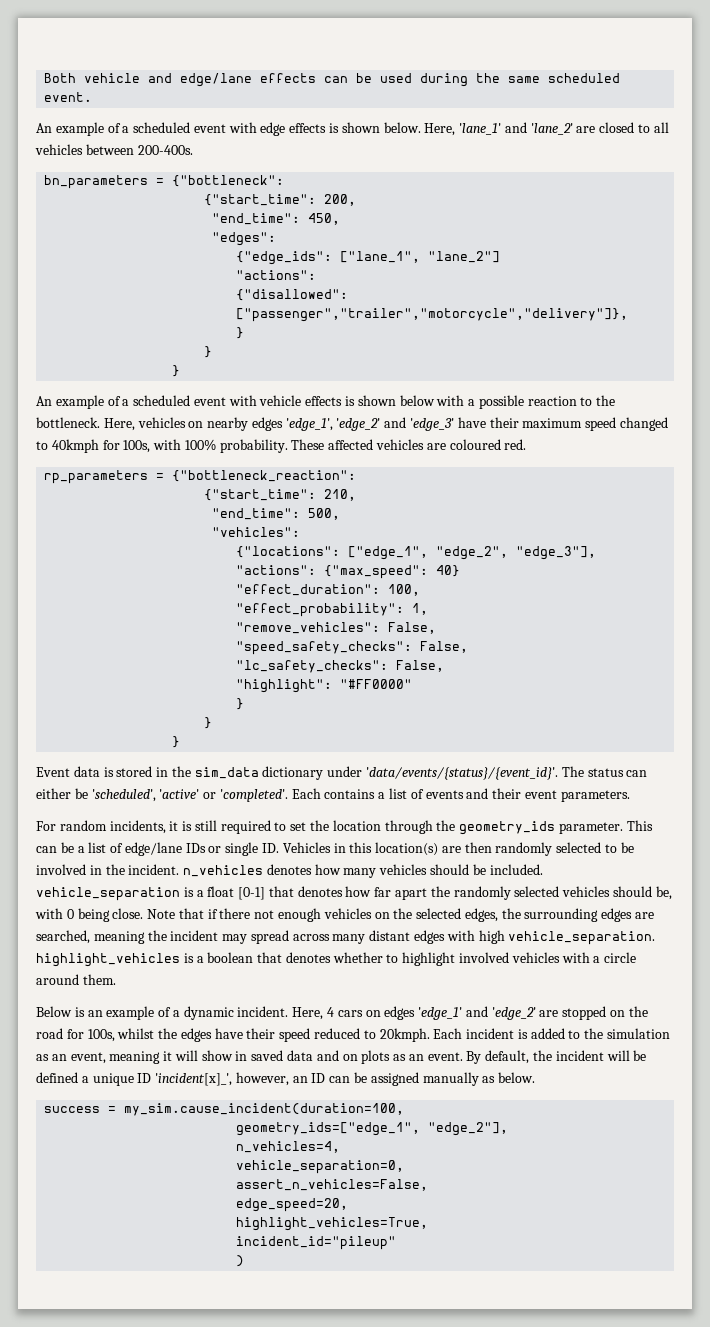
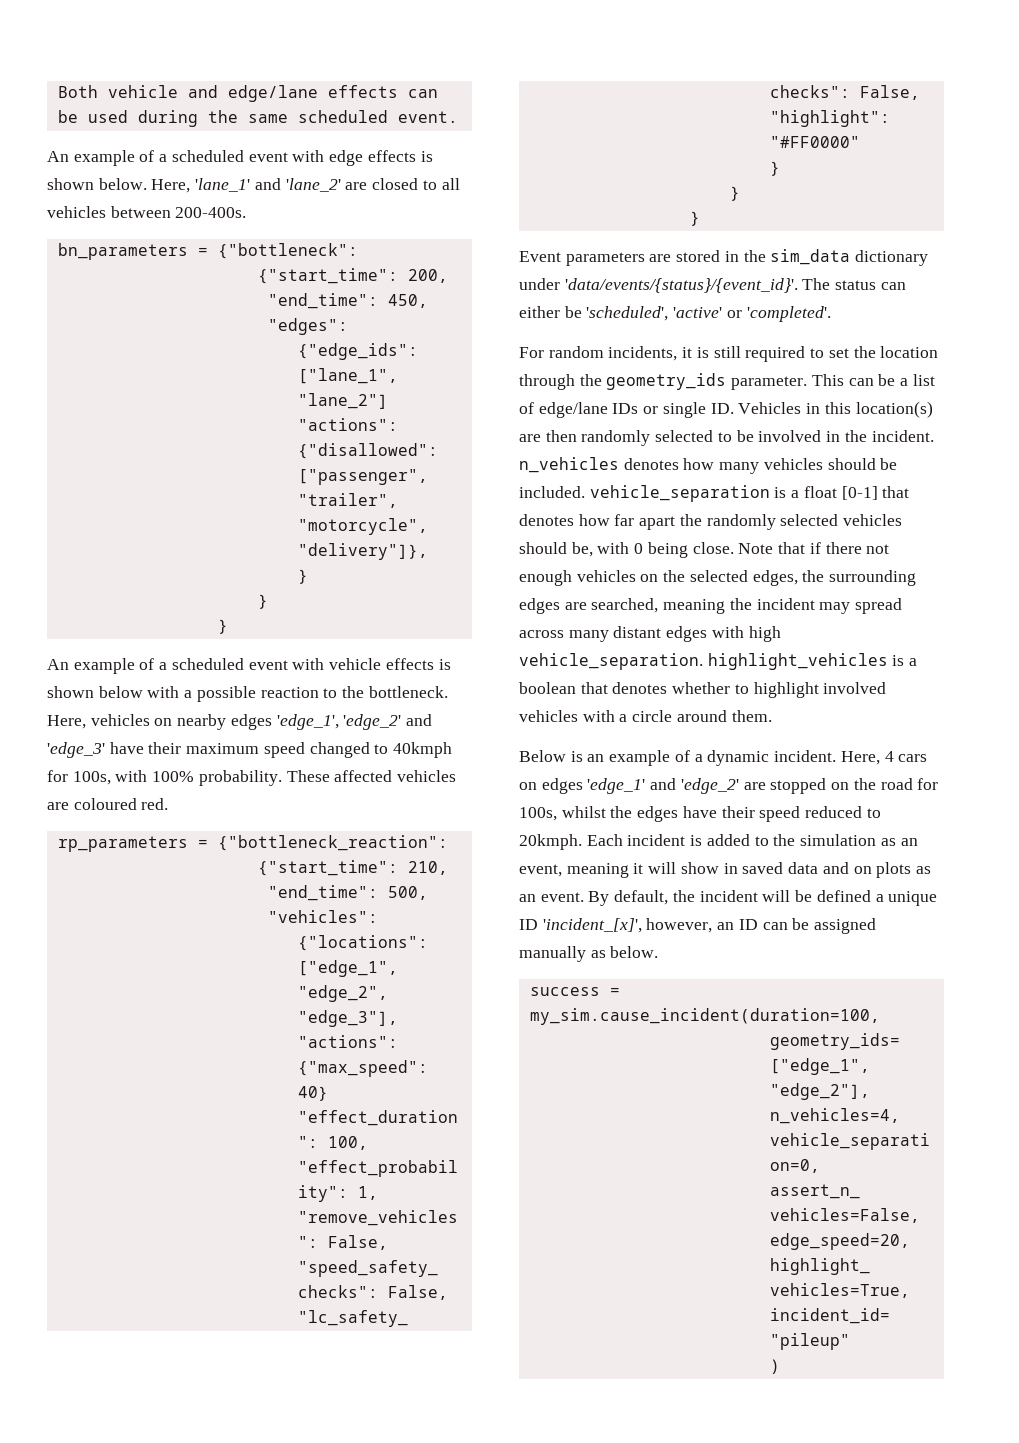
- Event data is stored in the sim_data dictionary under 'data/events/{status}/{event_id}'.
+ Event parameters are stored in the sim_data dictionary under 'data/events/{status}/{event_id}'.
- Each contains a list of events and their event parameters.
- By default, the incident will be defined a unique ID 'incident[x]_', however, an ID can be assigned manually as below.
+ By default, the incident will be defined a unique ID 'incident_[x]', however, an ID can be assigned manually as below.

